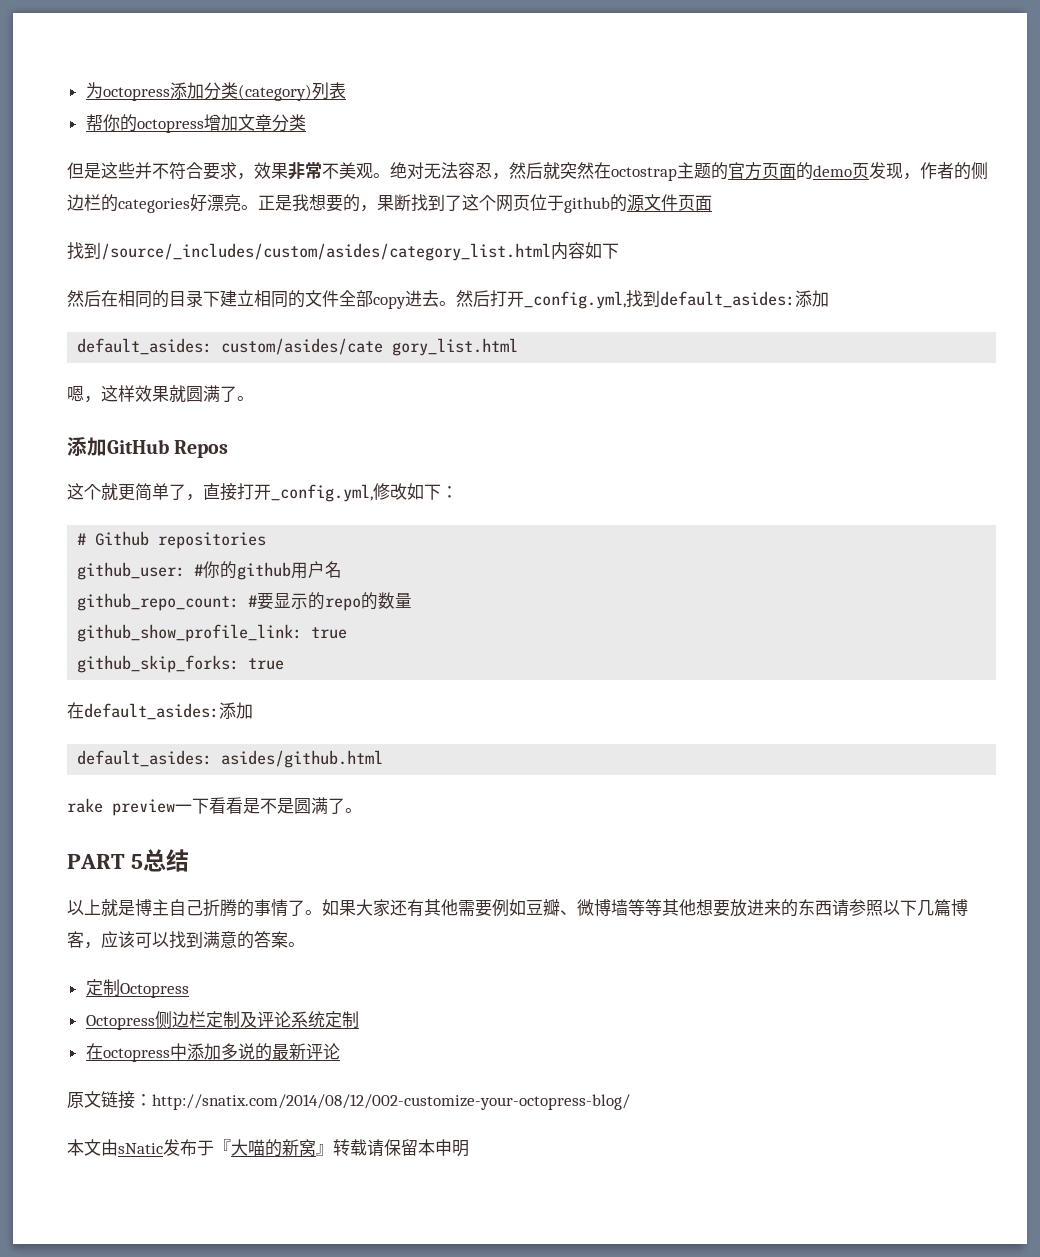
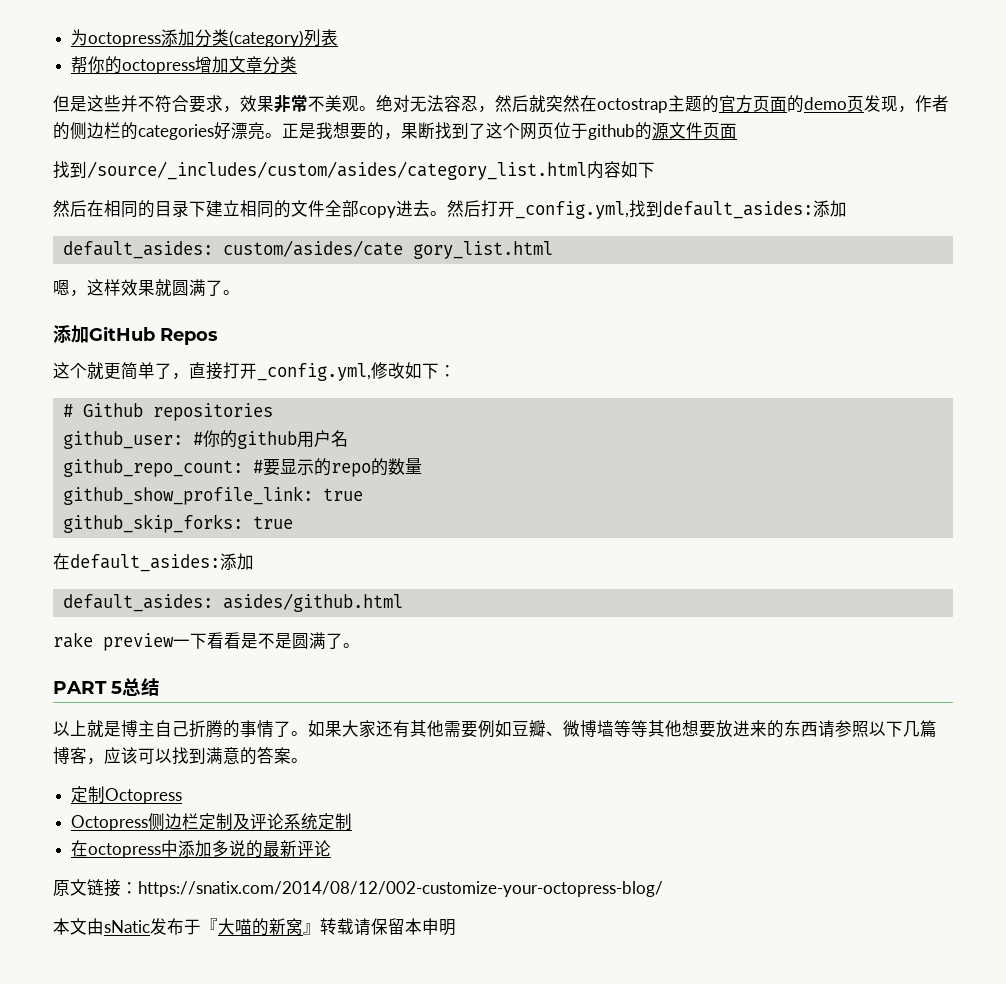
- 原文链接：http://snatix.com/2014/08/12/002-customize-your-octopress-blog/
+ 原文链接：https://snatix.com/2014/08/12/002-customize-your-octopress-blog/

